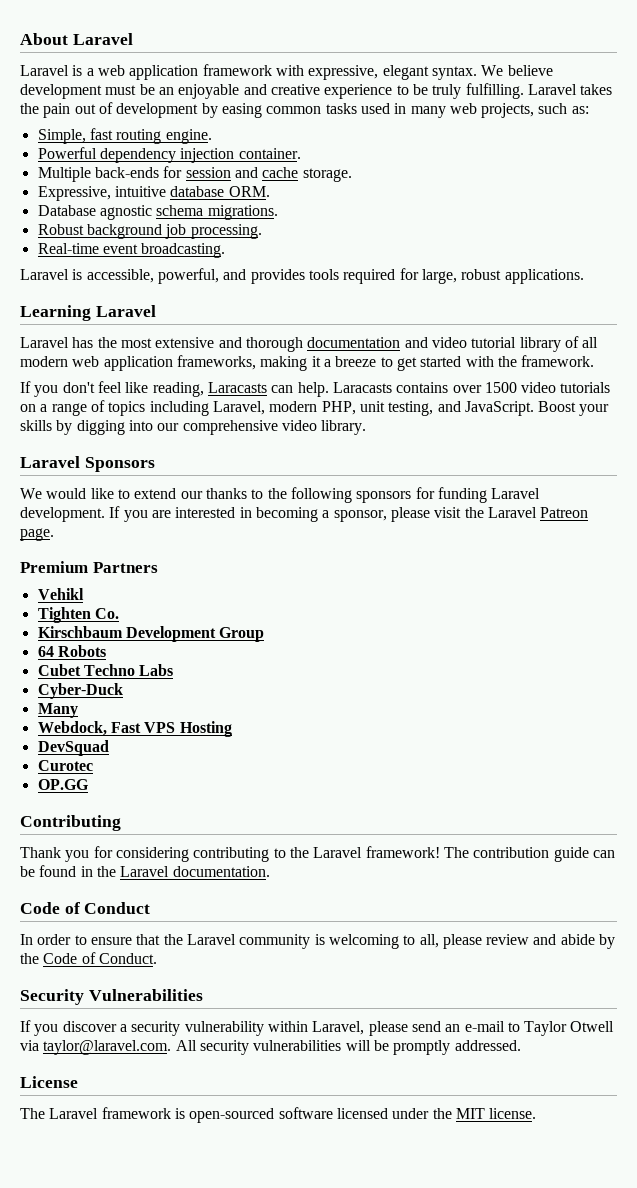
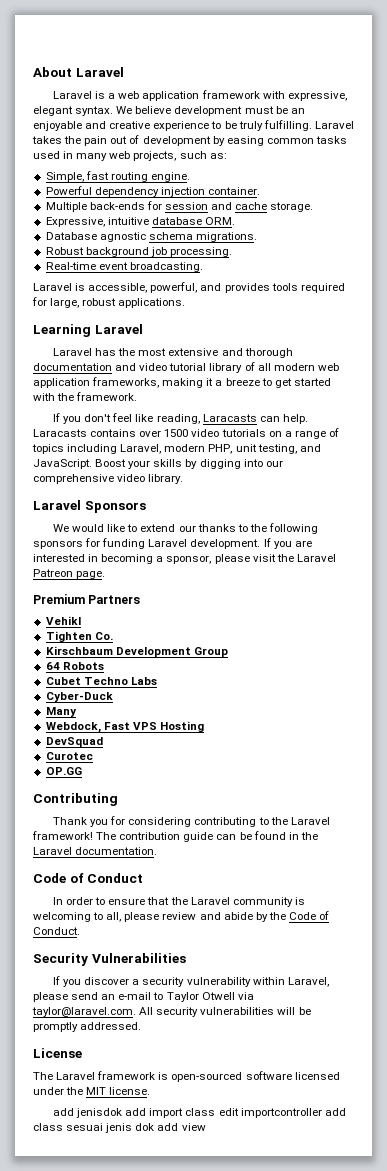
+ add jenisdok add import class edit importcontroller add class sesuai jenis dok add view

